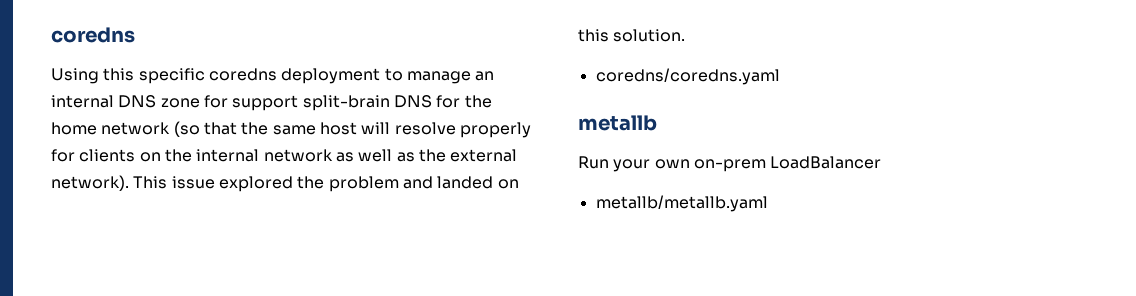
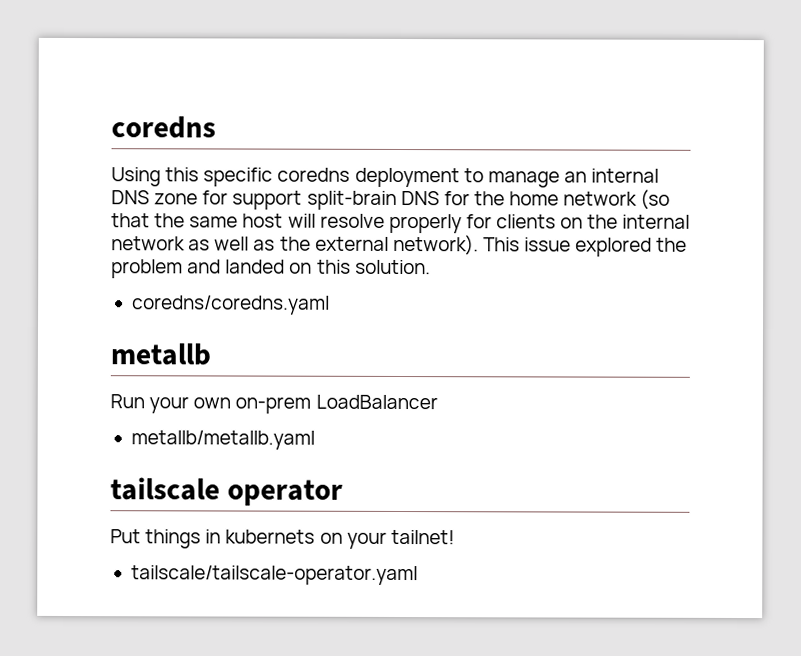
+ tailscale operator
+ Put things in kubernets on your tailnet!
+ tailscale/tailscale-operator.yaml

